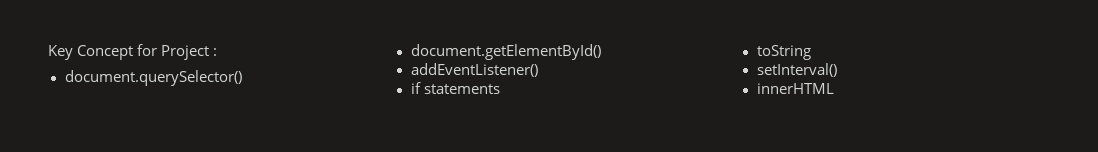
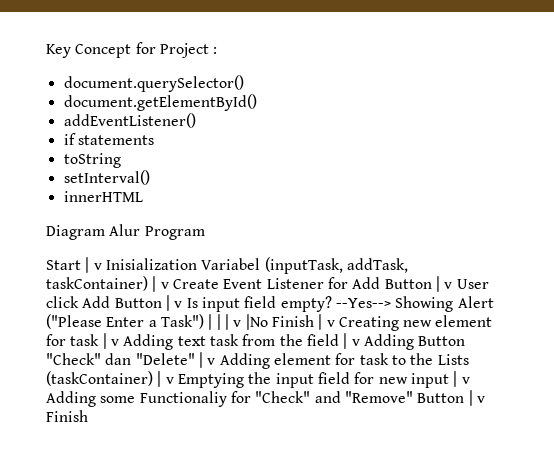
+ Diagram Alur Program
+ Start | v Inisialization Variabel (inputTask, addTask, taskContainer) | v Create Event Listener for Add Button | v User click Add Button | v Is input field empty? --Yes--> Showing Alert ("Please Enter a Task") | | | v |No Finish | v Creating new element for task | v Adding text task from the field | v Adding Button "Check" dan "Delete" | v Adding element for task to the Lists (taskContainer) | v Emptying the input field for new input | v Adding some Functionaliy for "Check" and "Remove" Button | v Finish

